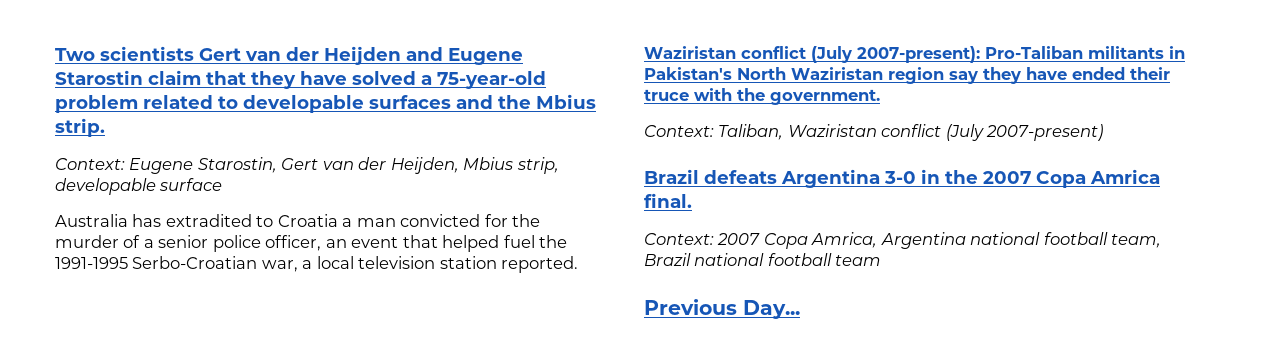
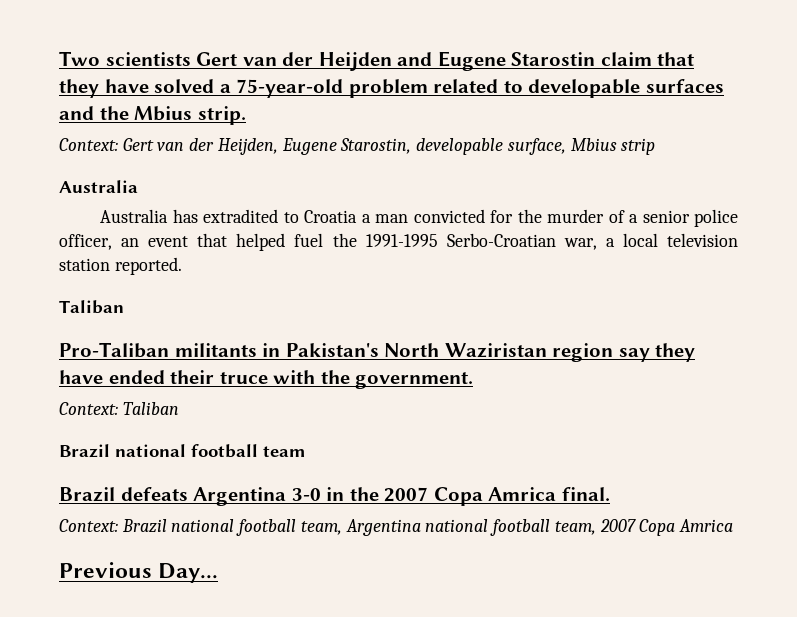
- Context: Eugene Starostin, Gert van der Heijden, Mbius strip, developable surface
+ Context: Gert van der Heijden, Eugene Starostin, developable surface, Mbius strip
+ Australia
  Australia has extradited to Croatia a man convicted for the murder of a senior police officer, an event that helped fuel the 1991-1995 Serbo-Croatian war, a local television station reported.
- Waziristan conflict (July 2007-present): Pro-Taliban militants in Pakistan's North Waziristan region say they have ended their truce with the government.
+ Taliban
+ Pro-Taliban militants in Pakistan's North Waziristan region say they have ended their truce with the government.
- Context: Taliban, Waziristan conflict (July 2007-present)
+ Context: Taliban
+ Brazil national football team
- Context: 2007 Copa Amrica, Argentina national football team, Brazil national football team
+ Context: Brazil national football team, Argentina national football team, 2007 Copa Amrica

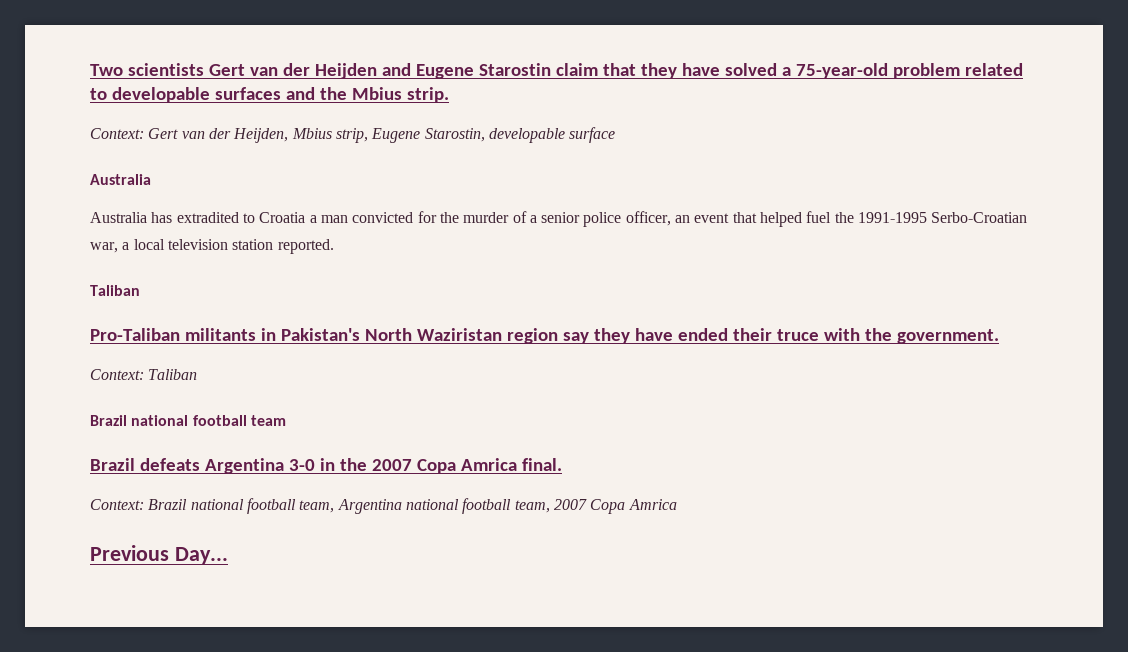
- Context: Gert van der Heijden, Eugene Starostin, developable surface, Mbius strip
+ Context: Gert van der Heijden, Mbius strip, Eugene Starostin, developable surface

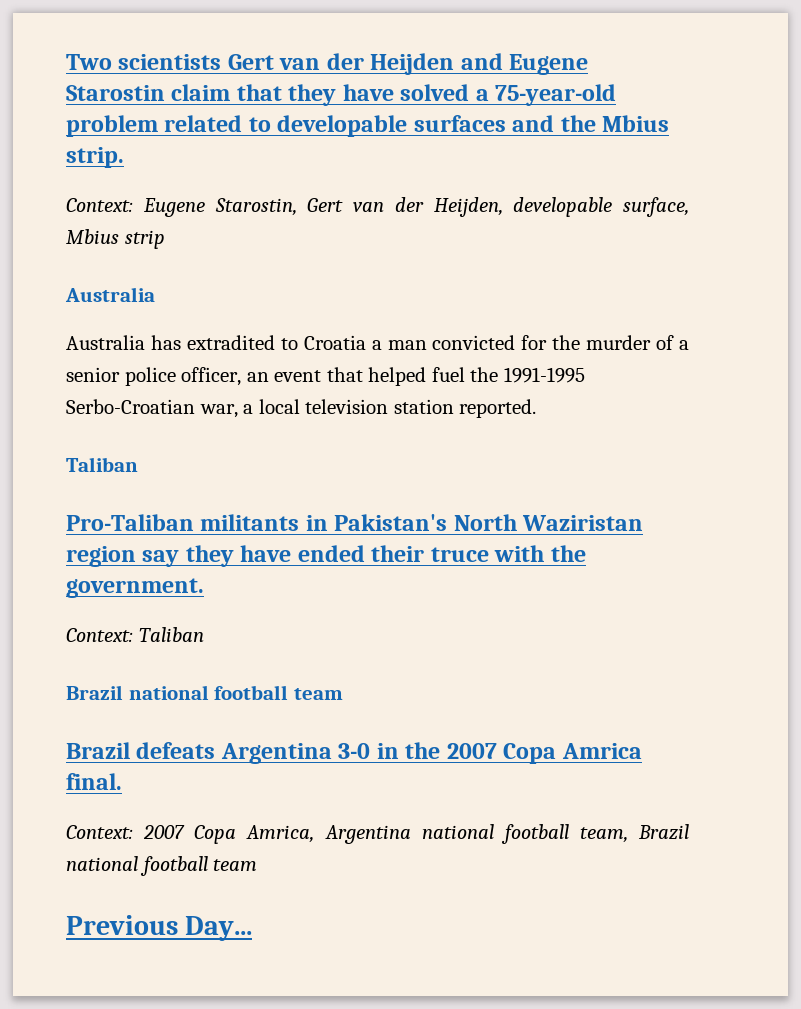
- Context: Gert van der Heijden, Mbius strip, Eugene Starostin, developable surface
+ Context: Eugene Starostin, Gert van der Heijden, developable surface, Mbius strip
- Context: Brazil national football team, Argentina national football team, 2007 Copa Amrica
+ Context: 2007 Copa Amrica, Argentina national football team, Brazil national football team

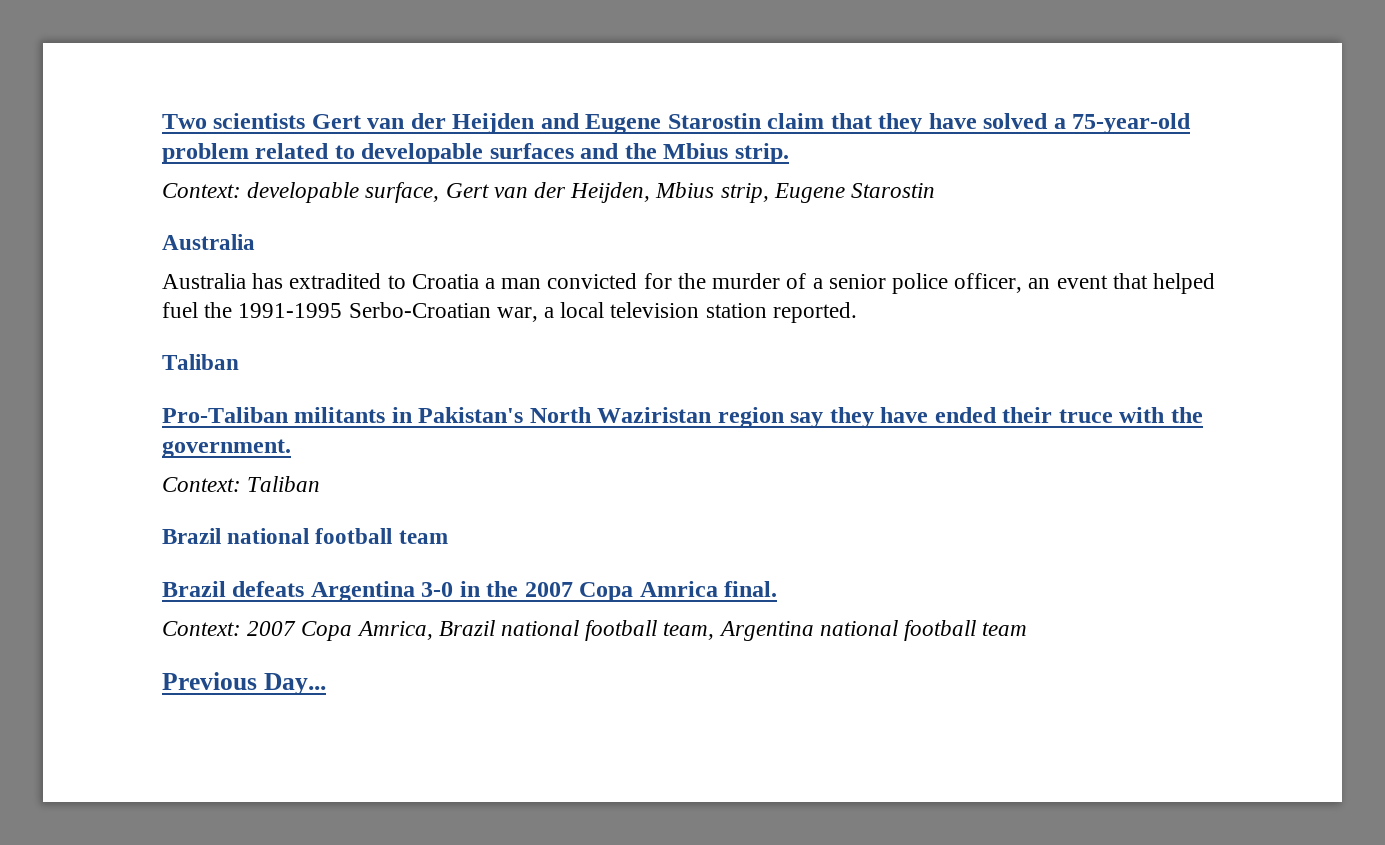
- Context: Eugene Starostin, Gert van der Heijden, developable surface, Mbius strip
+ Context: developable surface, Gert van der Heijden, Mbius strip, Eugene Starostin
- Context: 2007 Copa Amrica, Argentina national football team, Brazil national football team
+ Context: 2007 Copa Amrica, Brazil national football team, Argentina national football team

